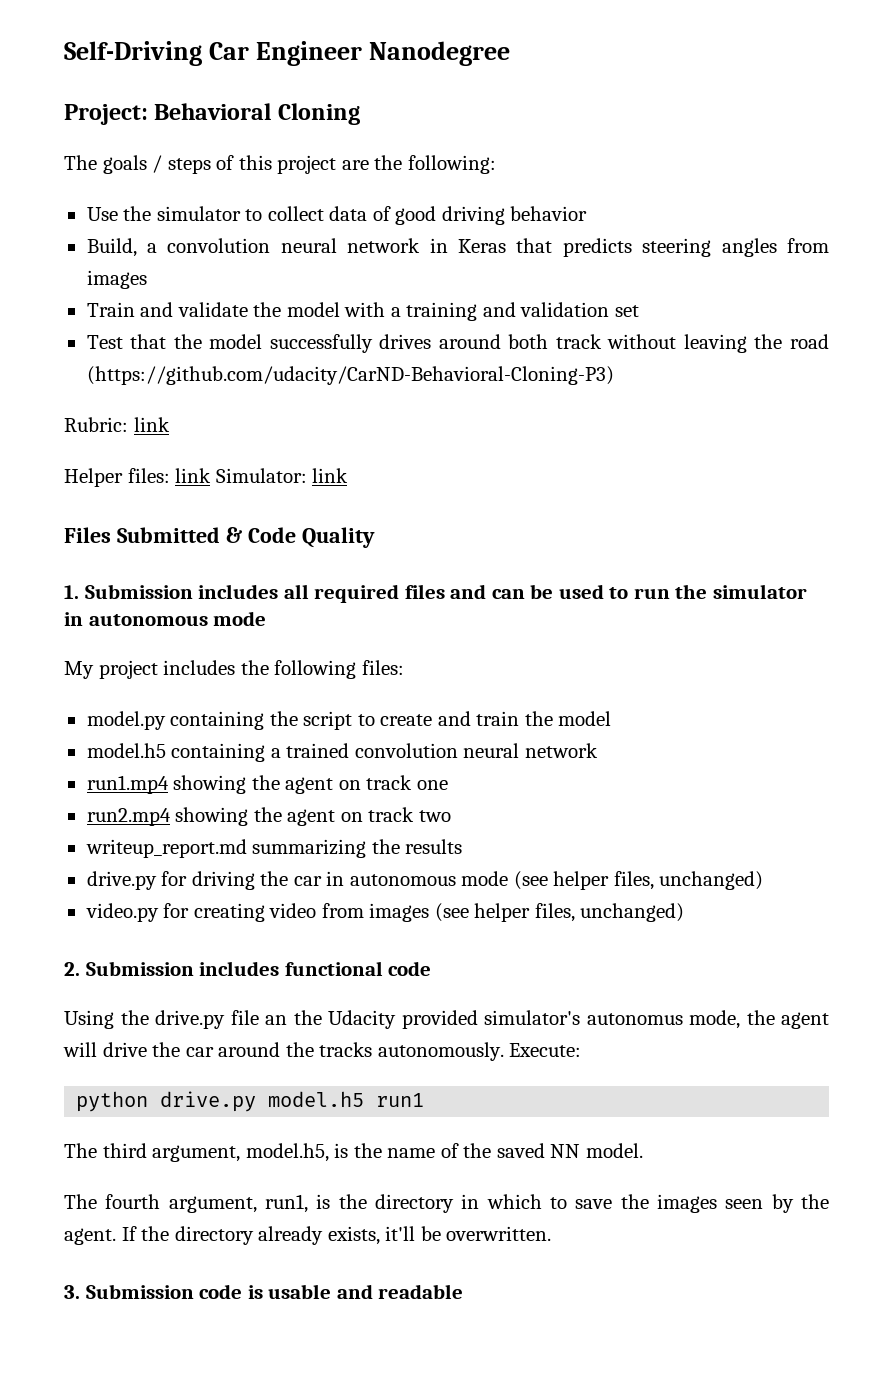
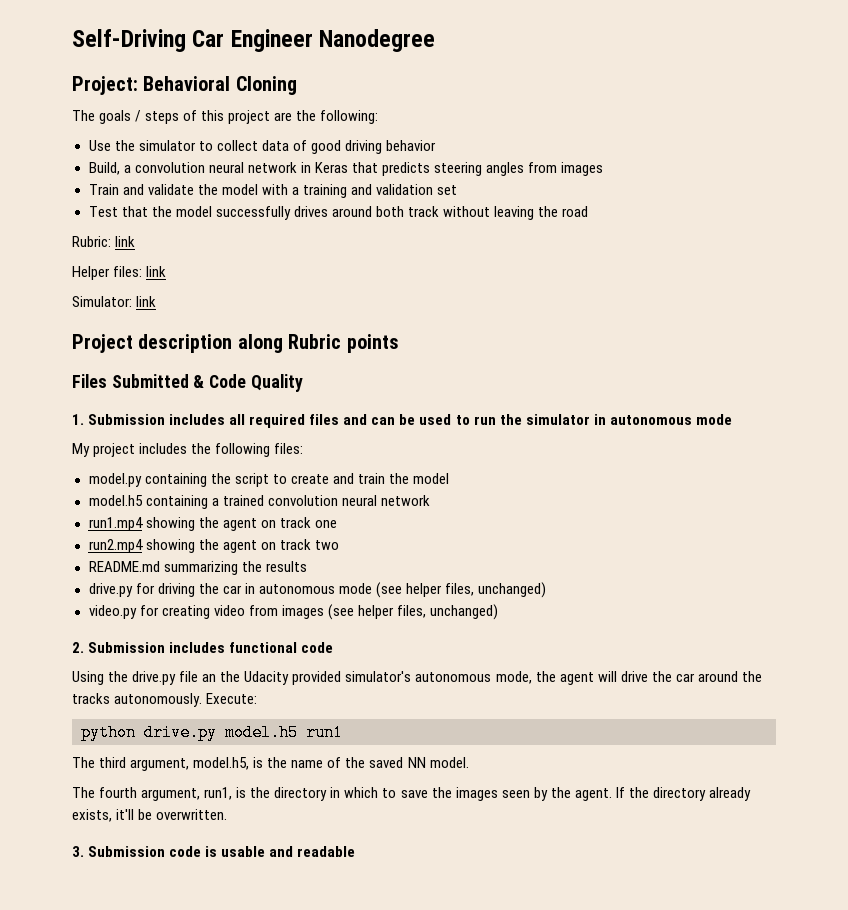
- Test that the model successfully drives around both track without leaving the road (https://github.com/udacity/CarND-Behavioral-Cloning-P3)
+ Test that the model successfully drives around both track without leaving the road
- Helper files: link Simulator: link
+ Helper files: link
+ Simulator: link
+ Project description along Rubric points
- writeup_report.md summarizing the results
+ README.md summarizing the results
- Using the drive.py file an the Udacity provided simulator's autonomus mode, the agent will drive the car around the tracks autonomously.
+ Using the drive.py file an the Udacity provided simulator's autonomous mode, the agent will drive the car around the tracks autonomously.

